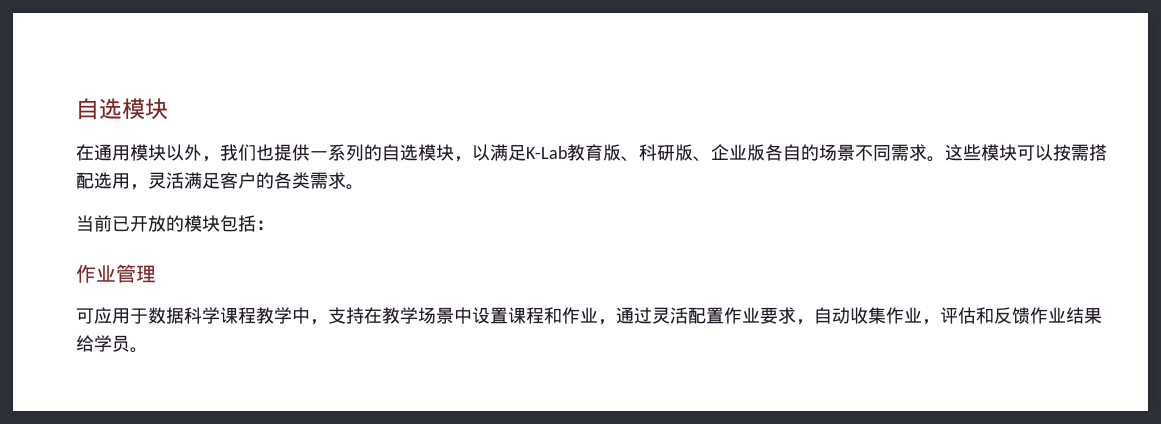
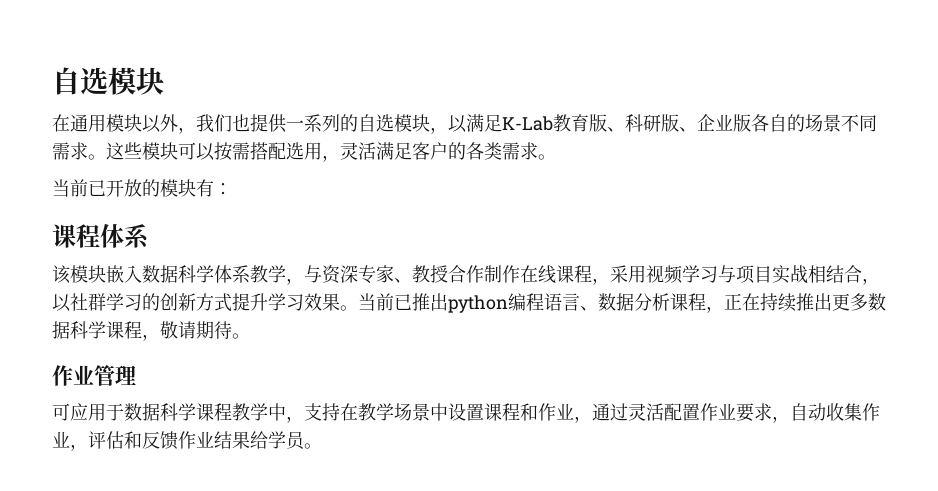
- 当前已开放的模块包括：
+ 当前已开放的模块有：
+ 课程体系
+ 该模块嵌入数据科学体系教学，与资深专家、教授合作制作在线课程，采用视频学习与项目实战相结合，以社群学习的创新方式提升学习效果。当前已推出python编程语言、数据分析课程，正在持续推出更多数据科学课程，敬请期待。

